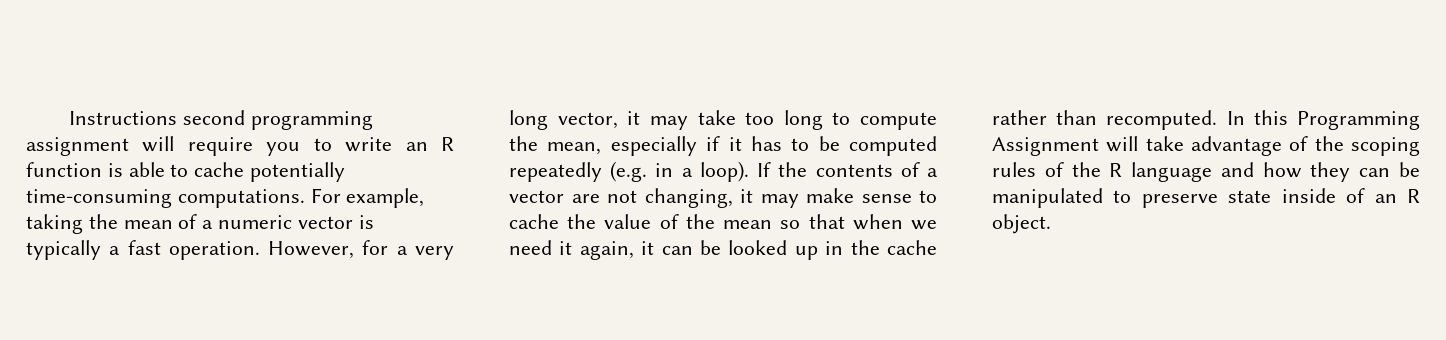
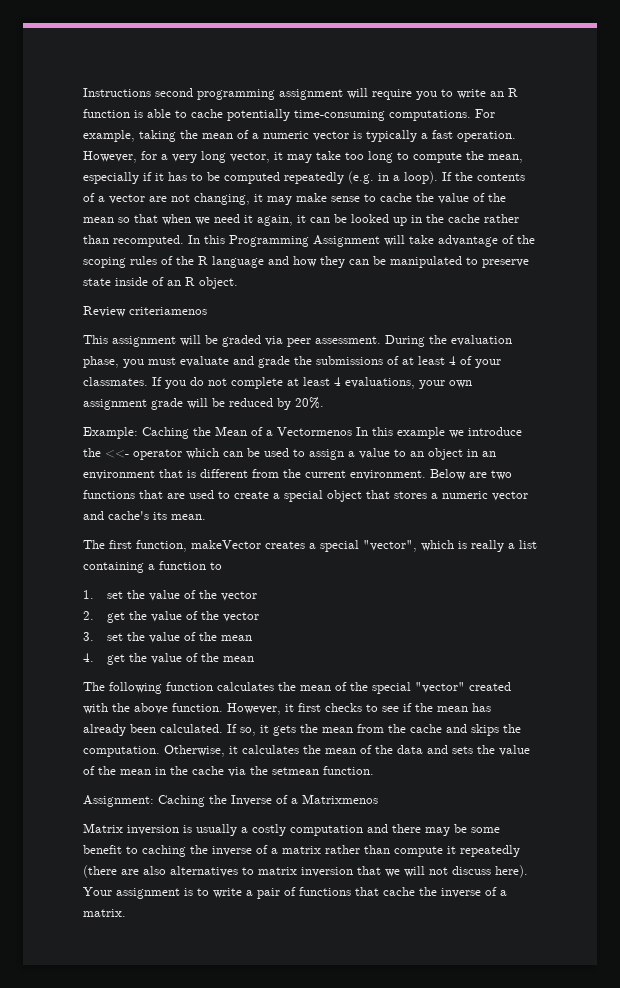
+ Review criteriamenos
+ This assignment will be graded via peer assessment. During the evaluation phase, you must evaluate and grade the submissions of at least 4 of your classmates. If you do not complete at least 4 evaluations, your own assignment grade will be reduced by 20%.
+ Example: Caching the Mean of a Vectormenos In this example we introduce the <<- operator which can be used to assign a value to an object in an environment that is different from the current environment. Below are two functions that are used to create a special object that stores a numeric vector and cache's its mean.
+ The first function, makeVector creates a special "vector", which is really a list containing a function to
+ 1. set the value of the vector
+ 2. get the value of the vector
+ 3. set the value of the mean
+ 4. get the value of the mean
+ The following function calculates the mean of the special "vector" created with the above function. However, it first checks to see if the mean has already been calculated. If so, it gets the mean from the cache and skips the computation. Otherwise, it calculates the mean of the data and sets the value of the mean in the cache via the setmean function.
+ Assignment: Caching the Inverse of a Matrixmenos
+ Matrix inversion is usually a costly computation and there may be some benefit to caching the inverse of a matrix rather than compute it repeatedly (there are also alternatives to matrix inversion that we will not discuss here). Your assignment is to write a pair of functions that cache the inverse of a matrix.

